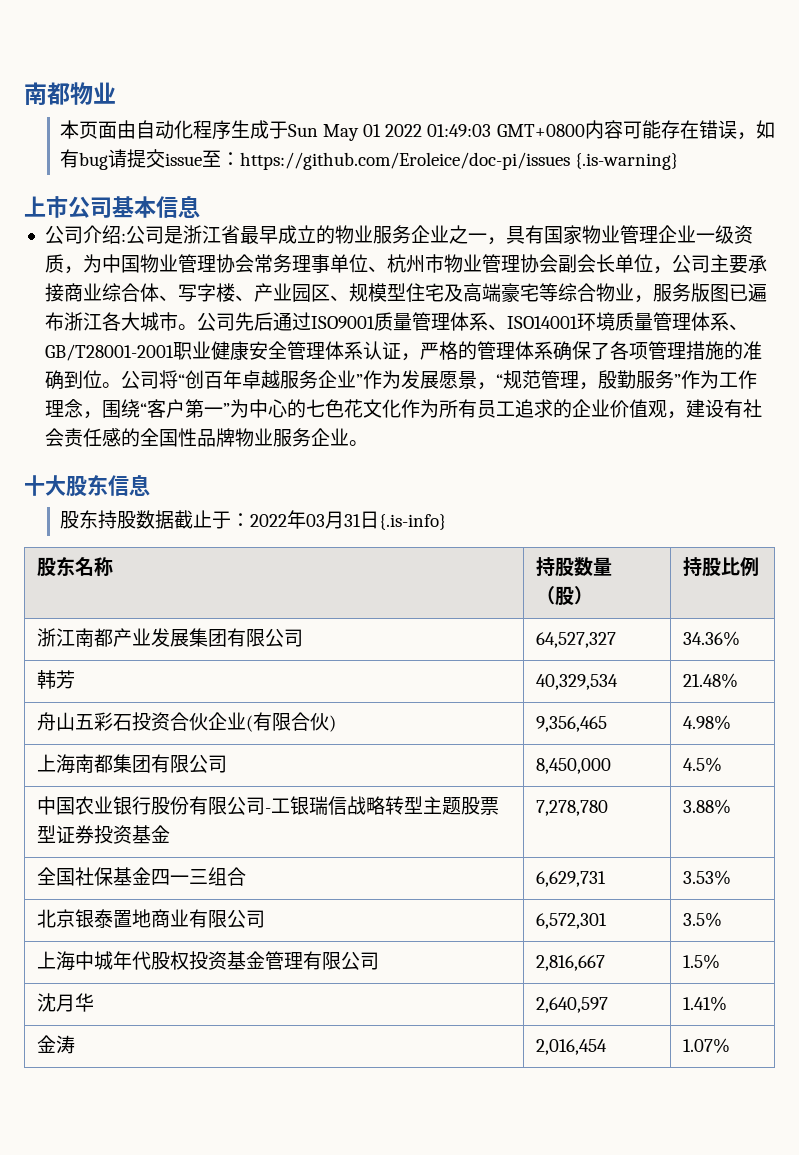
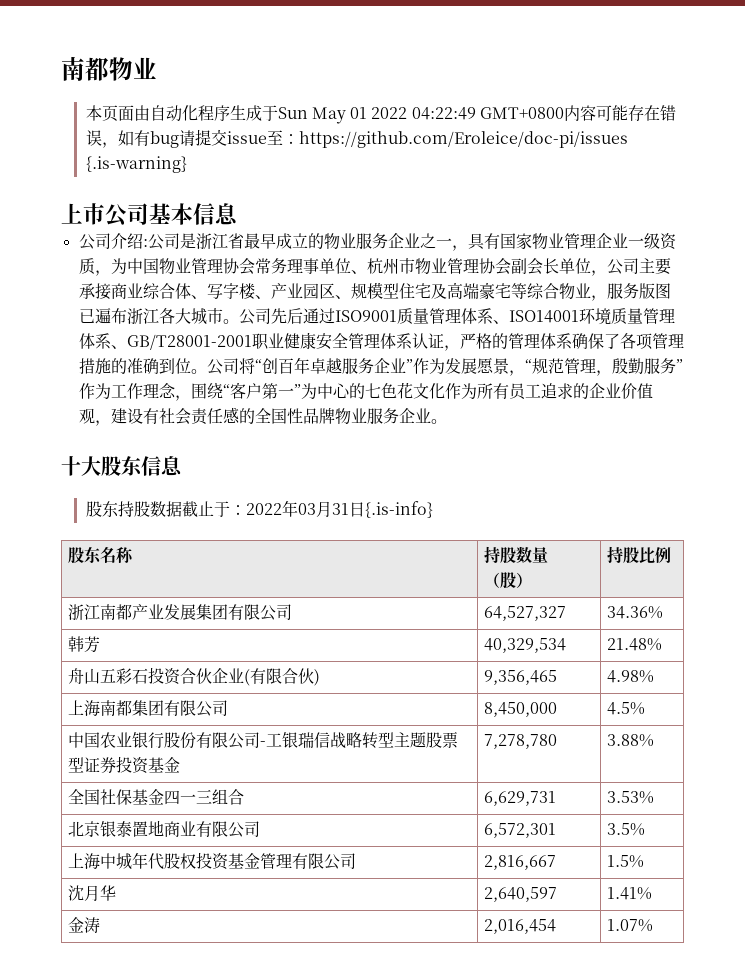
- 本页面由自动化程序生成于Sun May 01 2022 01:49:03 GMT+0800内容可能存在错误，如有bug请提交issue至：https://github.com/Eroleice/doc-pi/issues {.is-warning}
+ 本页面由自动化程序生成于Sun May 01 2022 04:22:49 GMT+0800内容可能存在错误，如有bug请提交issue至：https://github.com/Eroleice/doc-pi/issues {.is-warning}

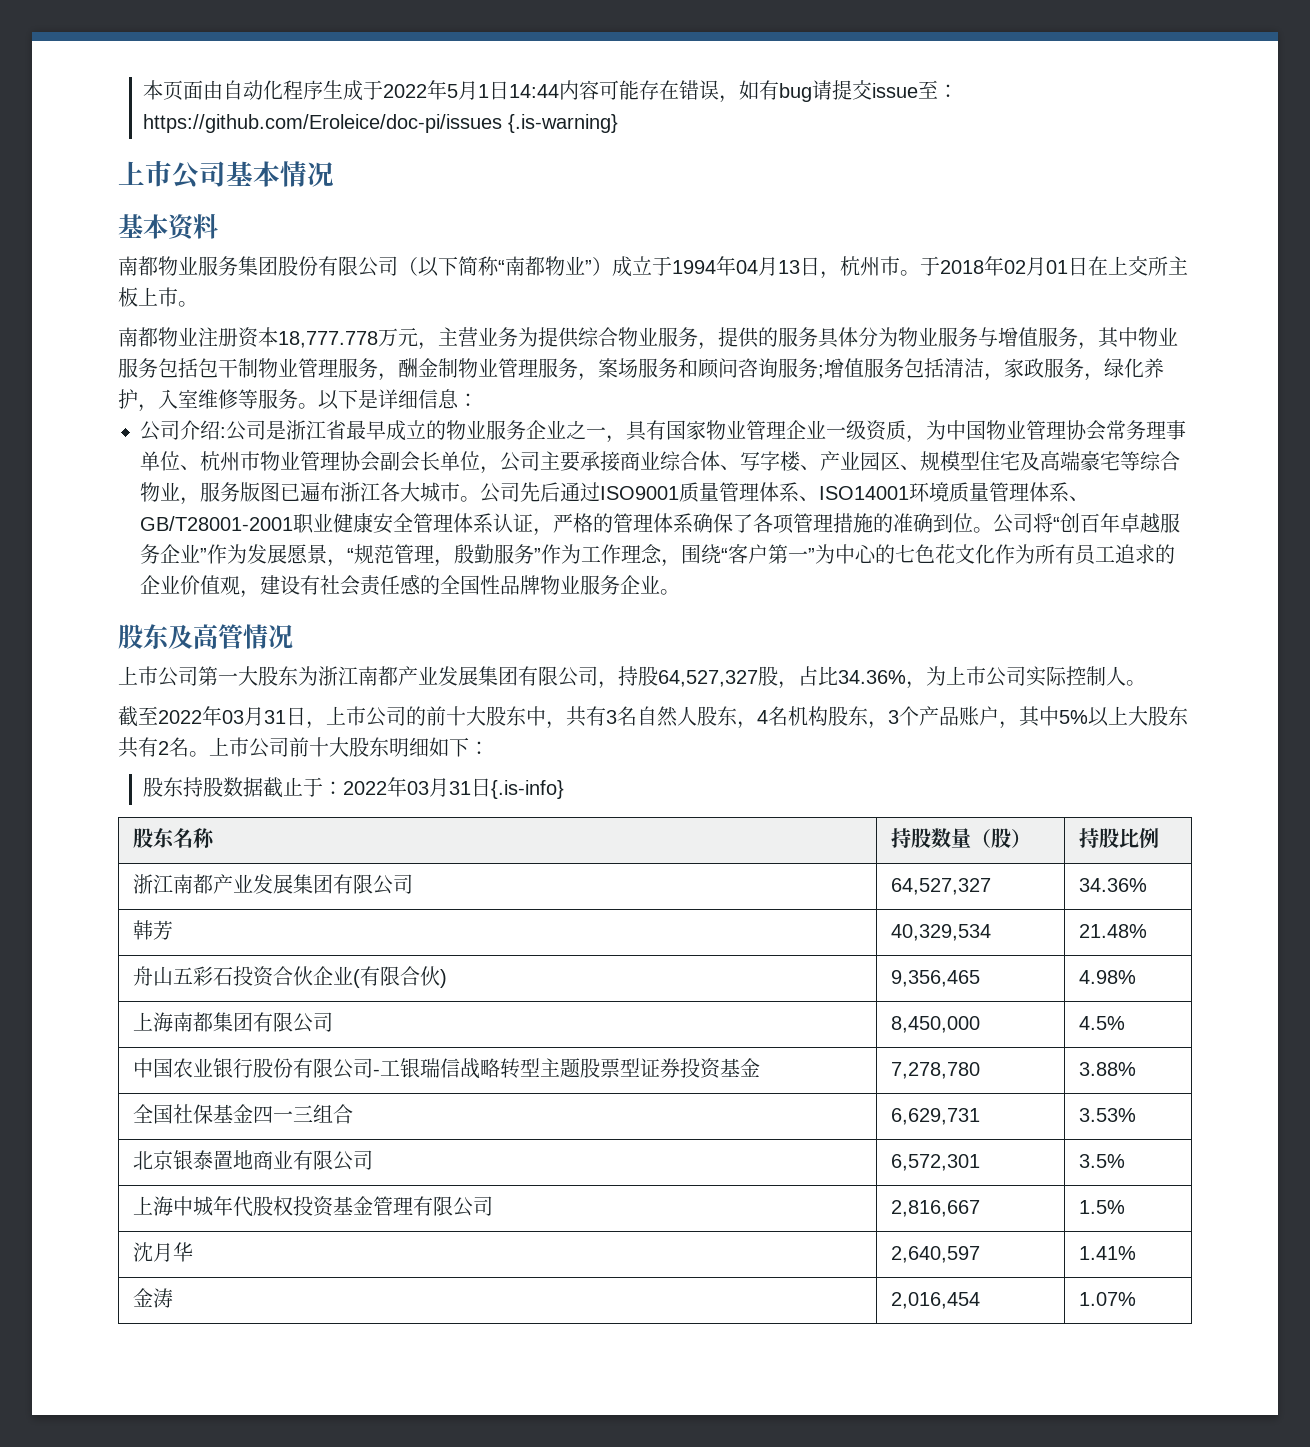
- 南都物业
- 本页面由自动化程序生成于Sun May 01 2022 04:22:49 GMT+0800内容可能存在错误，如有bug请提交issue至：https://github.com/Eroleice/doc-pi/issues {.is-warning}
+ 本页面由自动化程序生成于2022年5月1日14:44内容可能存在错误，如有bug请提交issue至：https://github.com/Eroleice/doc-pi/issues {.is-warning}
- 上市公司基本信息
+ 上市公司基本情况
+ 基本资料
+ 南都物业服务集团股份有限公司（以下简称“南都物业”）成立于1994年04月13日，杭州市。于2018年02月01日在上交所主板上市。
+ 南都物业注册资本18,777.778万元，主营业务为提供综合物业服务，提供的服务具体分为物业服务与增值服务，其中物业服务包括包干制物业管理服务，酬金制物业管理服务，案场服务和顾问咨询服务;增值服务包括清洁，家政服务，绿化养护，入室维修等服务。以下是详细信息：
- 十大股东信息
+ 股东及高管情况
+ 上市公司第一大股东为浙江南都产业发展集团有限公司，持股64,527,327股，占比34.36%，为上市公司实际控制人。
+ 截至2022年03月31日，上市公司的前十大股东中，共有3名自然人股东，4名机构股东，3个产品账户，其中5%以上大股东共有2名。上市公司前十大股东明细如下：

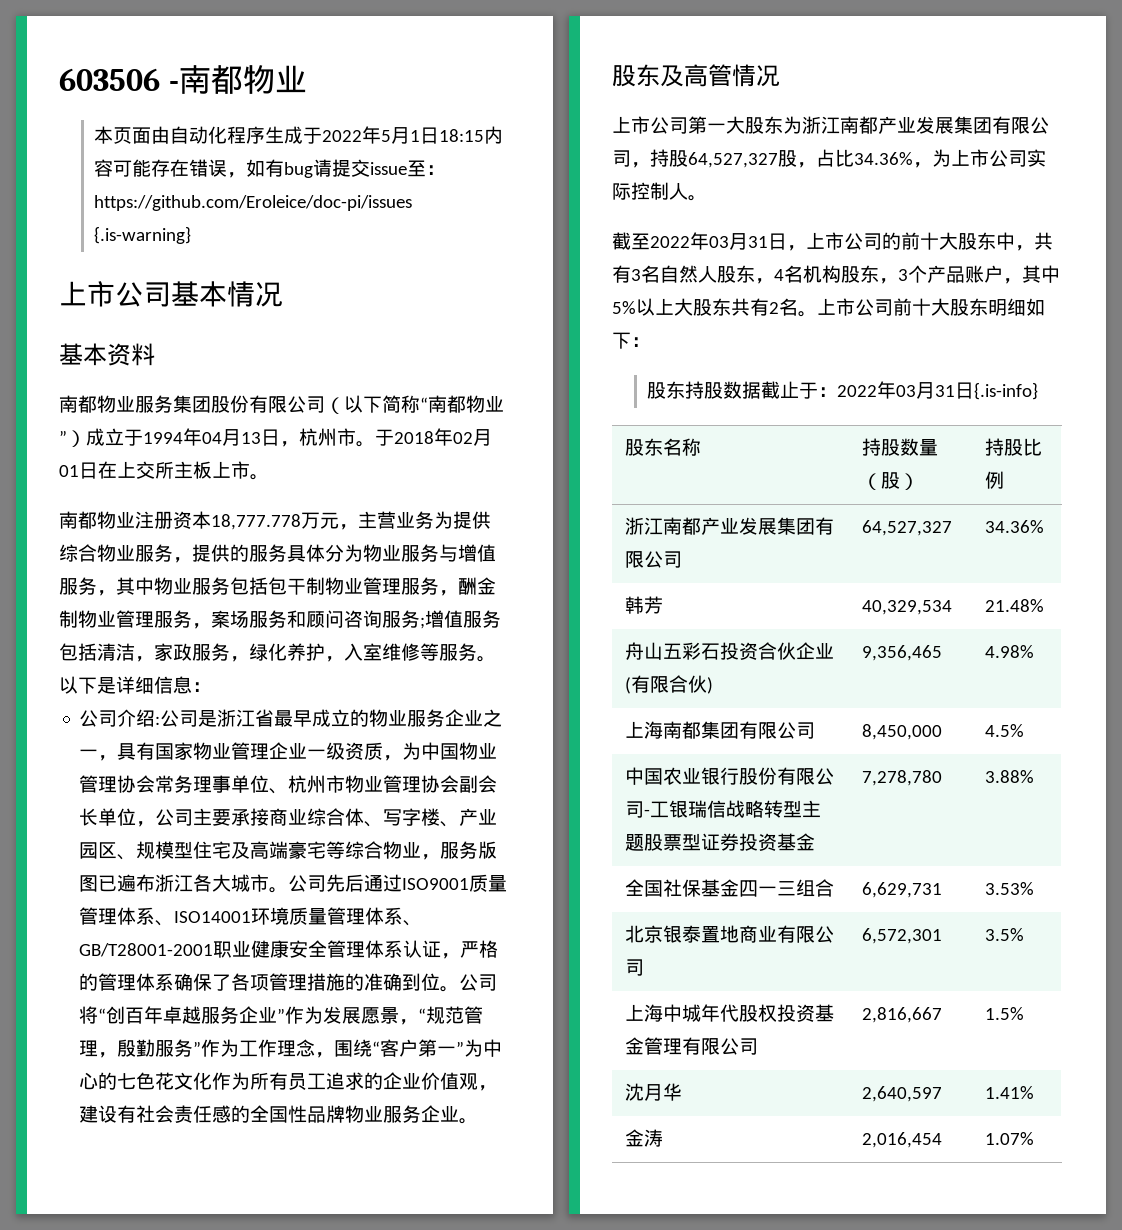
+ 603506 -南都物业
- 本页面由自动化程序生成于2022年5月1日14:44内容可能存在错误，如有bug请提交issue至：https://github.com/Eroleice/doc-pi/issues {.is-warning}
+ 本页面由自动化程序生成于2022年5月1日18:15内容可能存在错误，如有bug请提交issue至：https://github.com/Eroleice/doc-pi/issues {.is-warning}

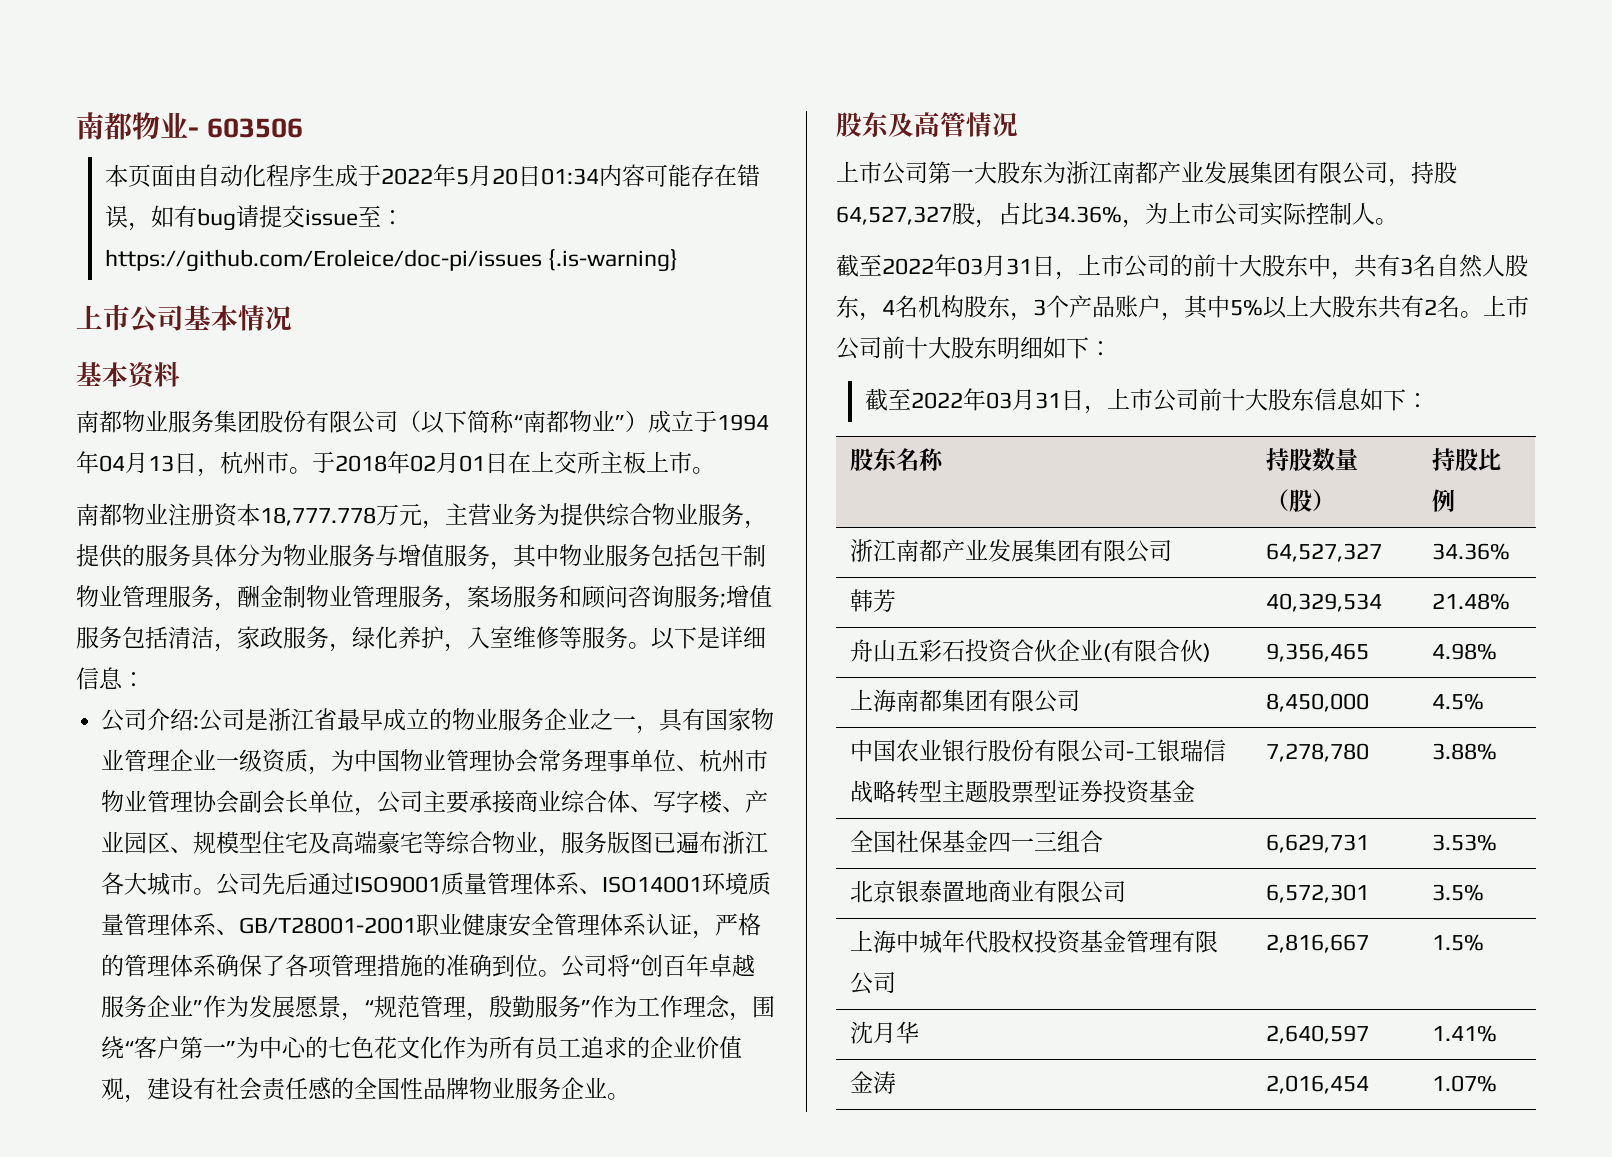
- 603506 -南都物业
+ 南都物业- 603506
- 本页面由自动化程序生成于2022年5月1日18:15内容可能存在错误，如有bug请提交issue至：https://github.com/Eroleice/doc-pi/issues {.is-warning}
+ 本页面由自动化程序生成于2022年5月20日01:34内容可能存在错误，如有bug请提交issue至：https://github.com/Eroleice/doc-pi/issues {.is-warning}
- 股东持股数据截止于：2022年03月31日{.is-info}
+ 截至2022年03月31日，上市公司前十大股东信息如下：

